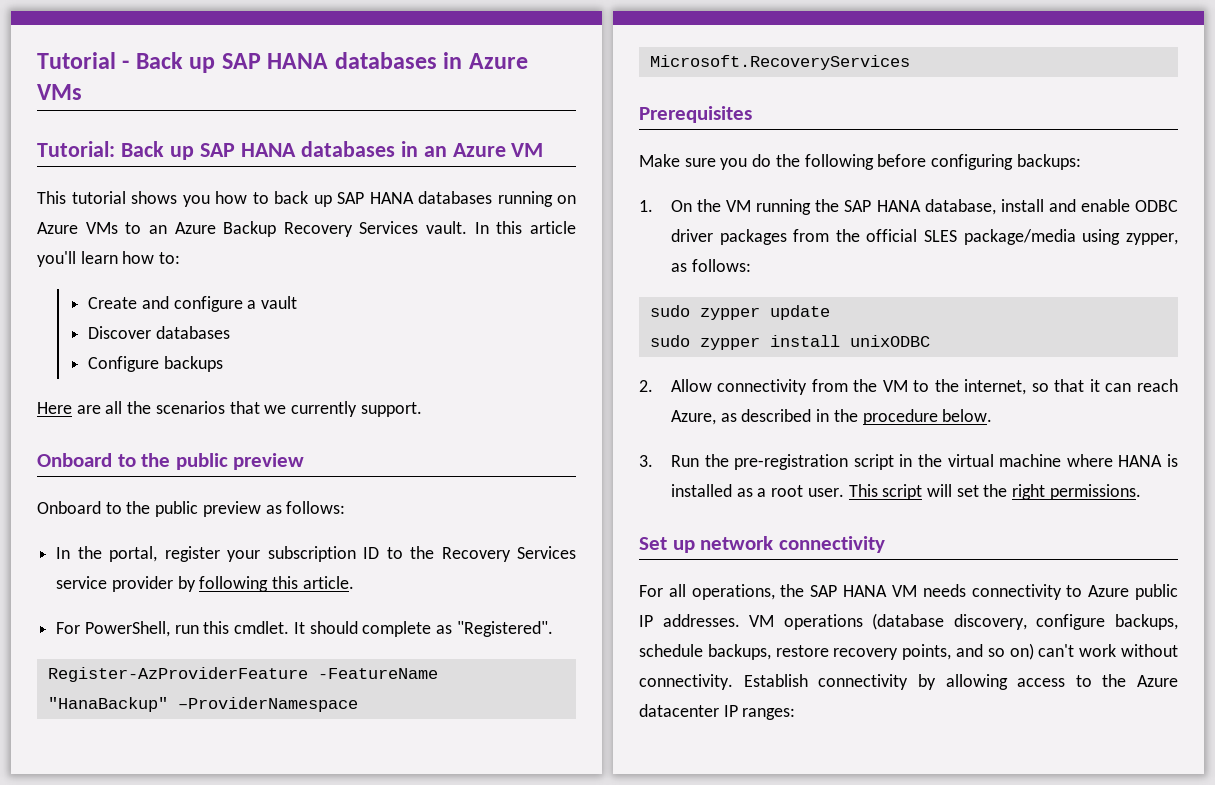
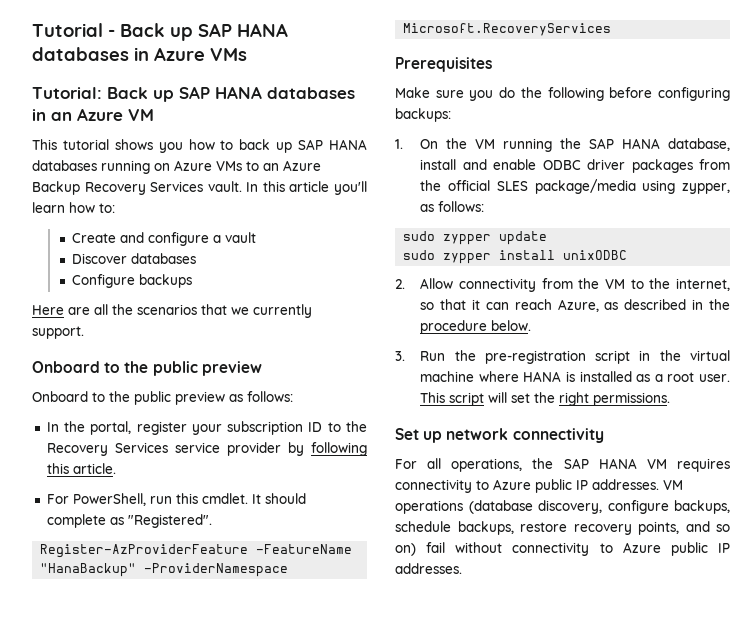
- For all operations, the SAP HANA VM needs connectivity to Azure public IP addresses.
+ For all operations, the SAP HANA VM requires connectivity to Azure public IP addresses.
- VM operations (database discovery, configure backups, schedule backups, restore recovery points, and so on) can't work without connectivity. Establish connectivity by allowing access to the Azure datacenter IP ranges:
+ VM operations (database discovery, configure backups, schedule backups, restore recovery points, and so on) fail without connectivity to Azure public IP addresses.

